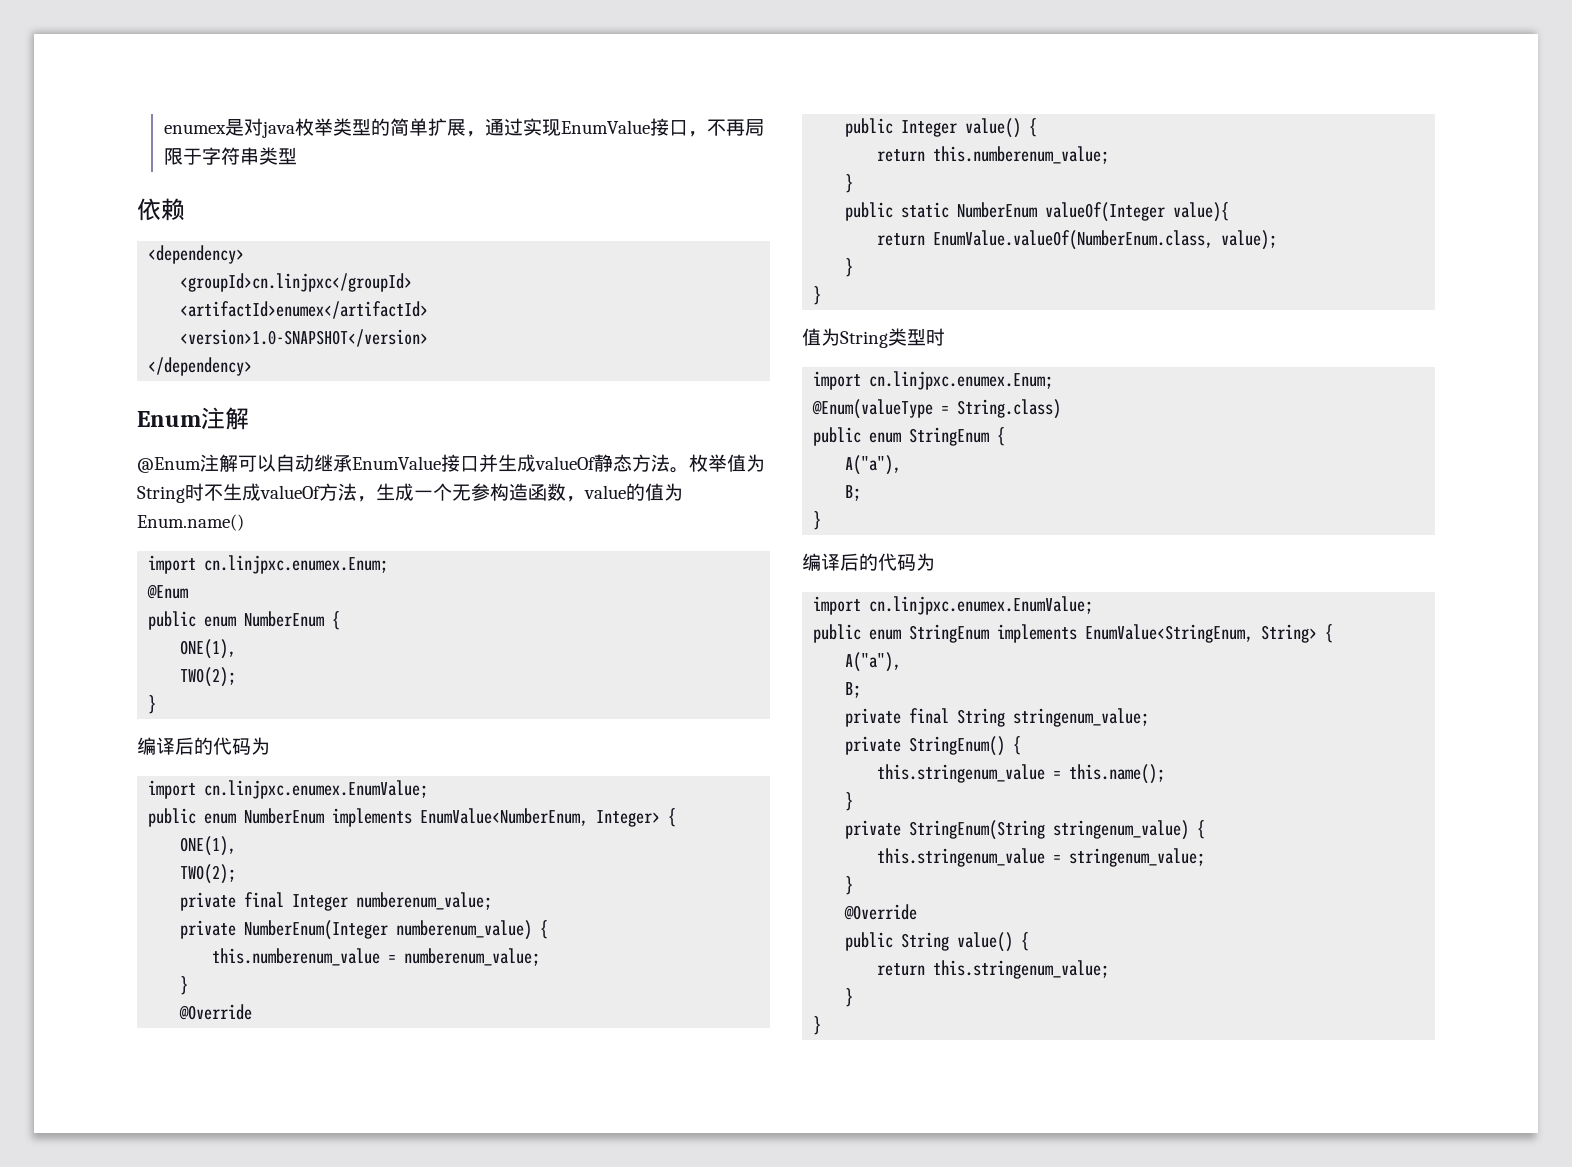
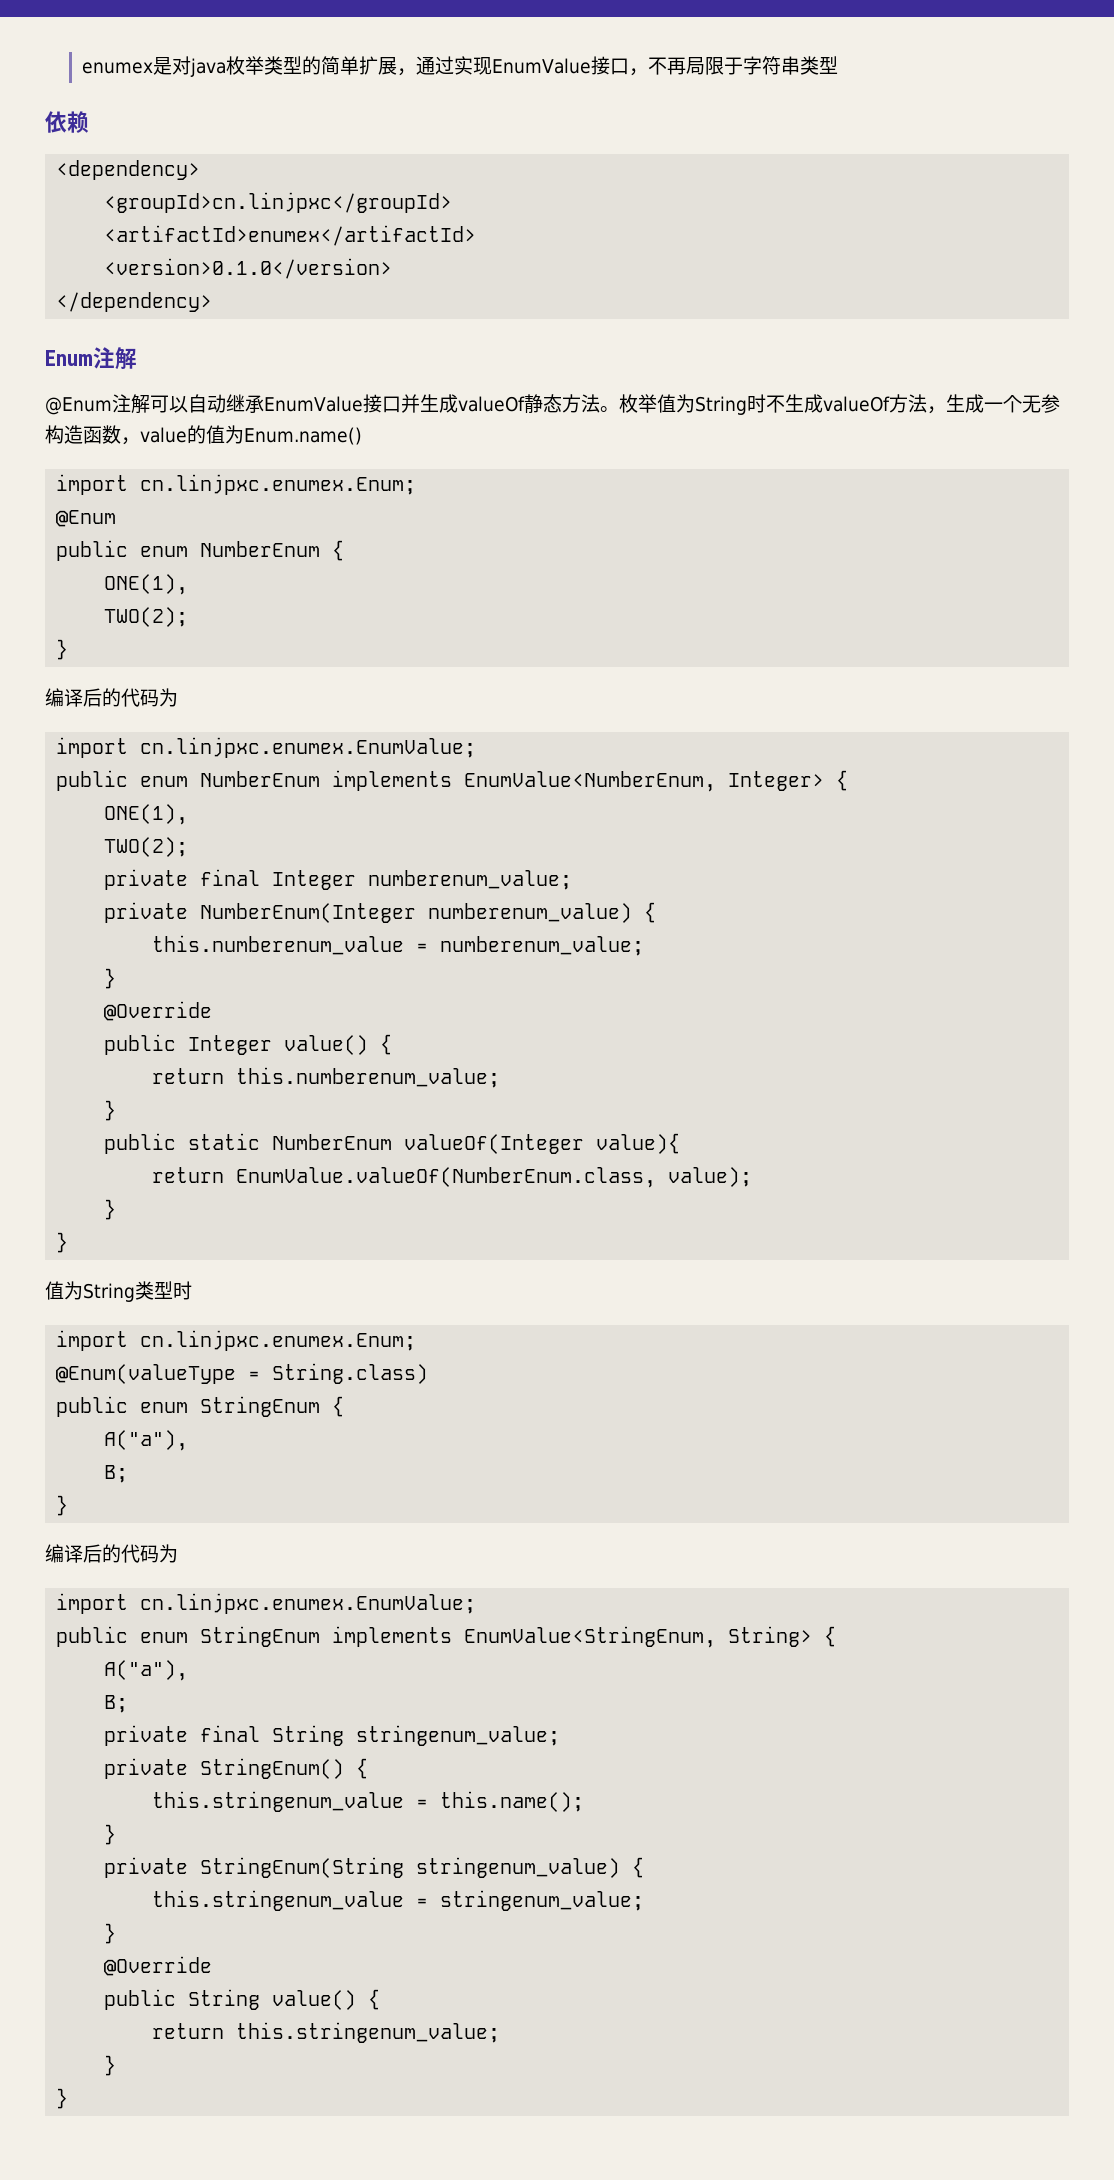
- <version>1.0-SNAPSHOT</version>
+ <version>0.1.0</version>

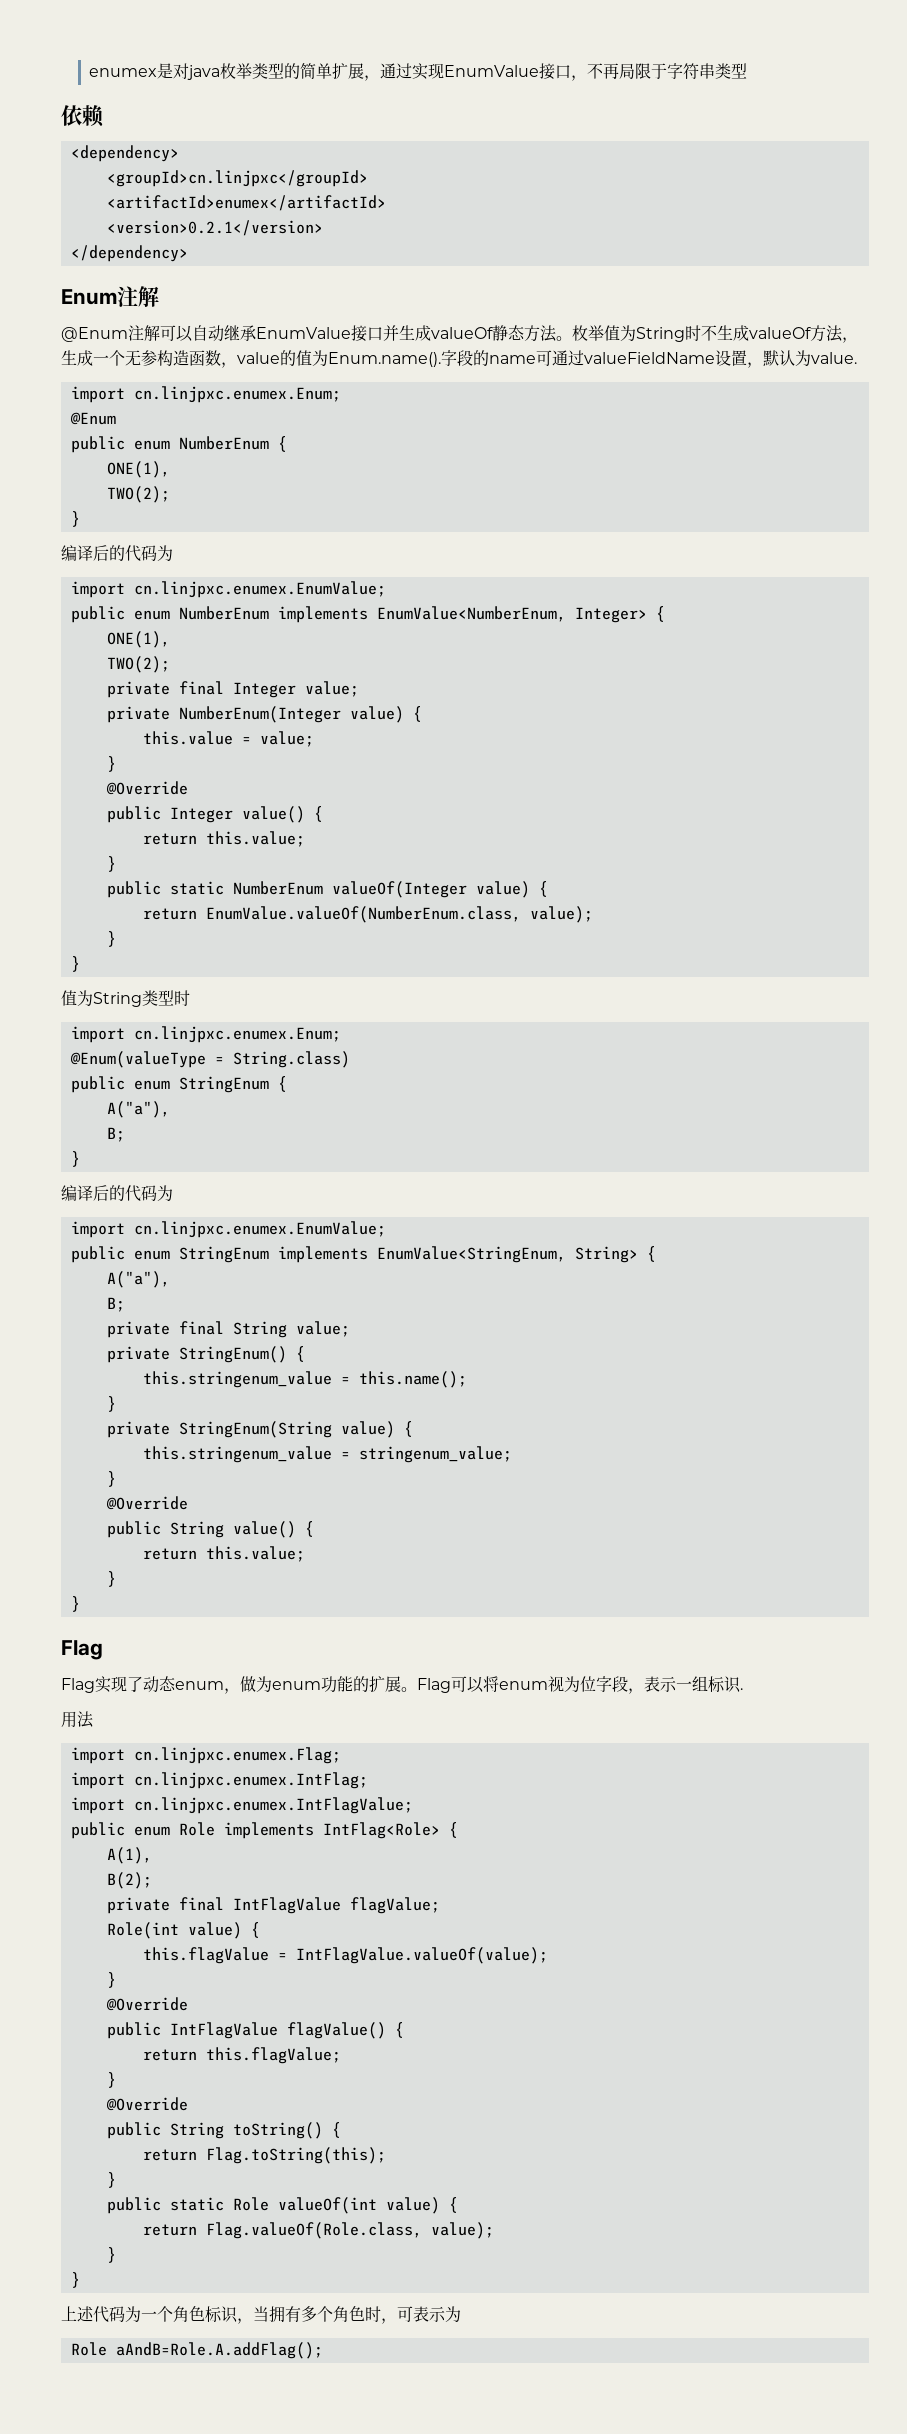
- <version>0.1.0</version>
+ <version>0.2.1</version>
- 枚举值为String时不生成valueOf方法，生成一个无参构造函数，value的值为Enum.name()
+ 枚举值为String时不生成valueOf方法，生成一个无参构造函数，value的值为Enum.name().字段的name可通过valueFieldName设置，默认为value.
- private final Integer numberenum_value;
+ private final Integer value;
- private NumberEnum(Integer numberenum_value) {
- this.numberenum_value = numberenum_value;
+ private NumberEnum(Integer value) {
+ this.value = value;
  public Integer value() {
- return this.numberenum_value;
+ return this.value;
- public static NumberEnum valueOf(Integer value){
+ public static NumberEnum valueOf(Integer value) {
- private final String stringenum_value;
+ private final String value;
- private StringEnum(String stringenum_value) {
+ private StringEnum(String value) {
  public String value() {
- return this.stringenum_value;
+ return this.value;
  }
  }
+ Flag
+ Flag实现了动态enum，做为enum功能的扩展。Flag可以将enum视为位字段，表示一组标识.
+ 用法
+ import cn.linjpxc.enumex.Flag;
+ import cn.linjpxc.enumex.IntFlag;
+ import cn.linjpxc.enumex.IntFlagValue;
+ public enum Role implements IntFlag<Role> {
+ A(1),
+ B(2);
+ private final IntFlagValue flagValue;
+ Role(int value) {
+ this.flagValue = IntFlagValue.valueOf(value);
+ }
+ @Override
+ public IntFlagValue flagValue() {
+ return this.flagValue;
+ }
+ @Override
+ public String toString() {
+ return Flag.toString(this);
+ }
+ public static Role valueOf(int value) {
+ return Flag.valueOf(Role.class, value);
+ }
+ }
+ 上述代码为一个角色标识，当拥有多个角色时，可表示为
+ Role aAndB=Role.A.addFlag();

